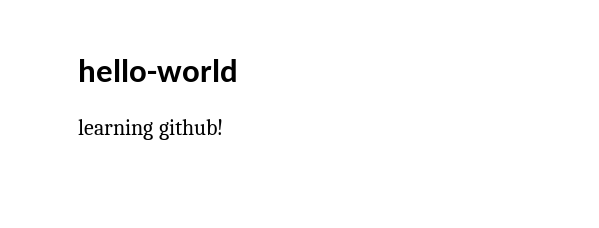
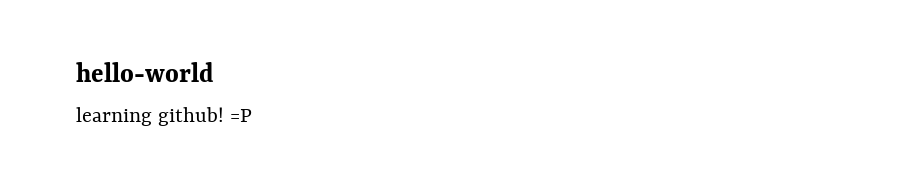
+ =P

